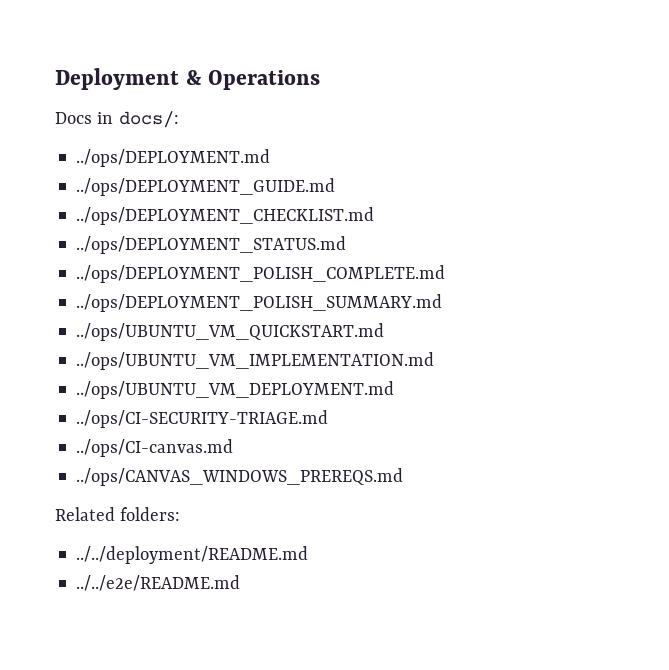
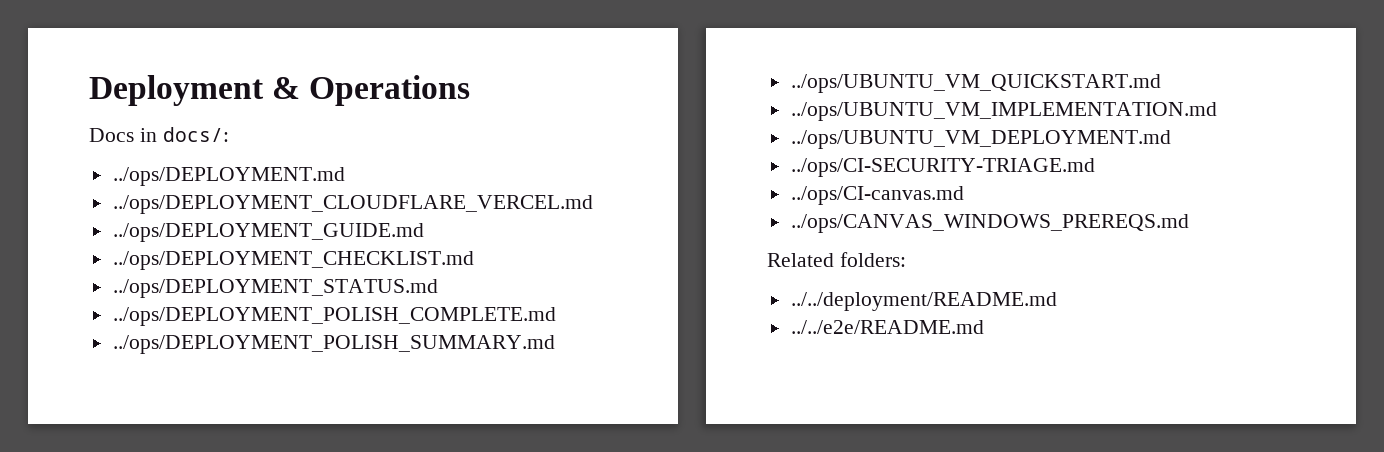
+ ../ops/DEPLOYMENT_CLOUDFLARE_VERCEL.md

